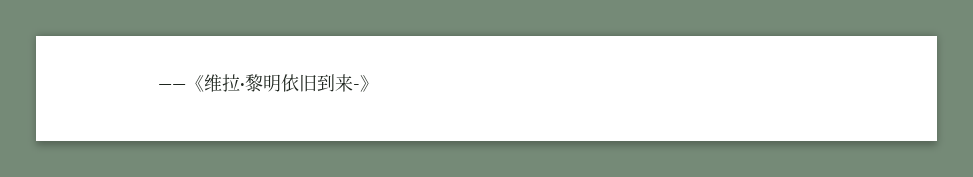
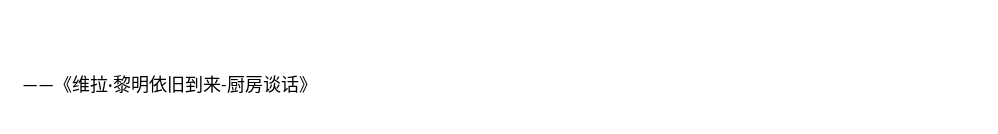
- ——《维拉·黎明依旧到来-》
+ ——《维拉·黎明依旧到来-厨房谈话》

